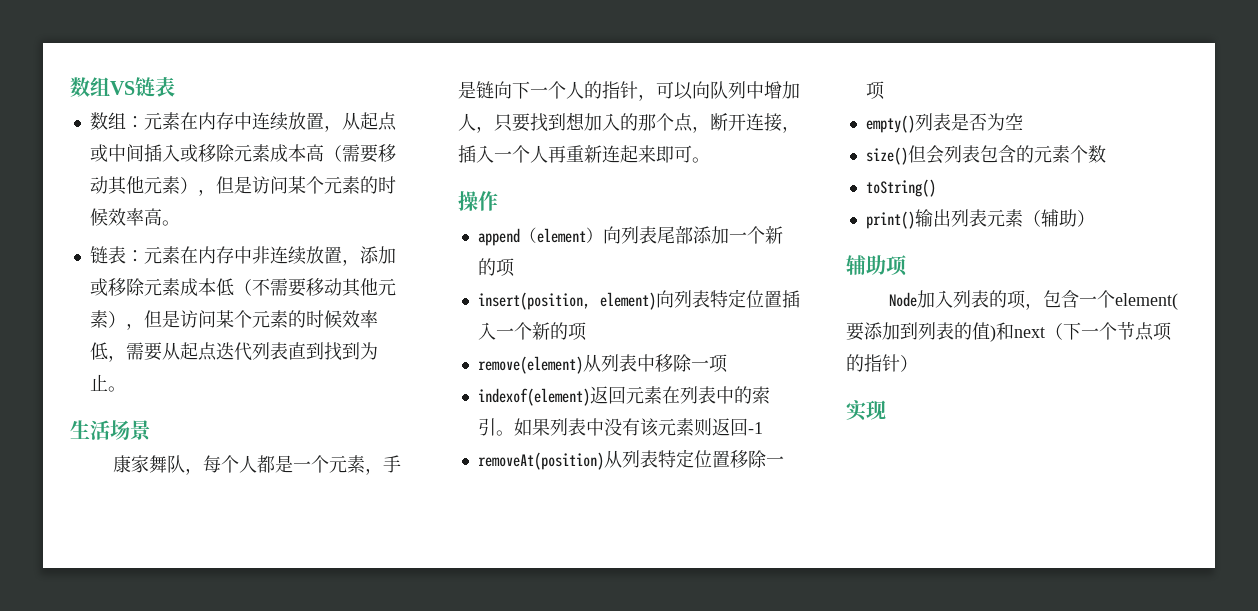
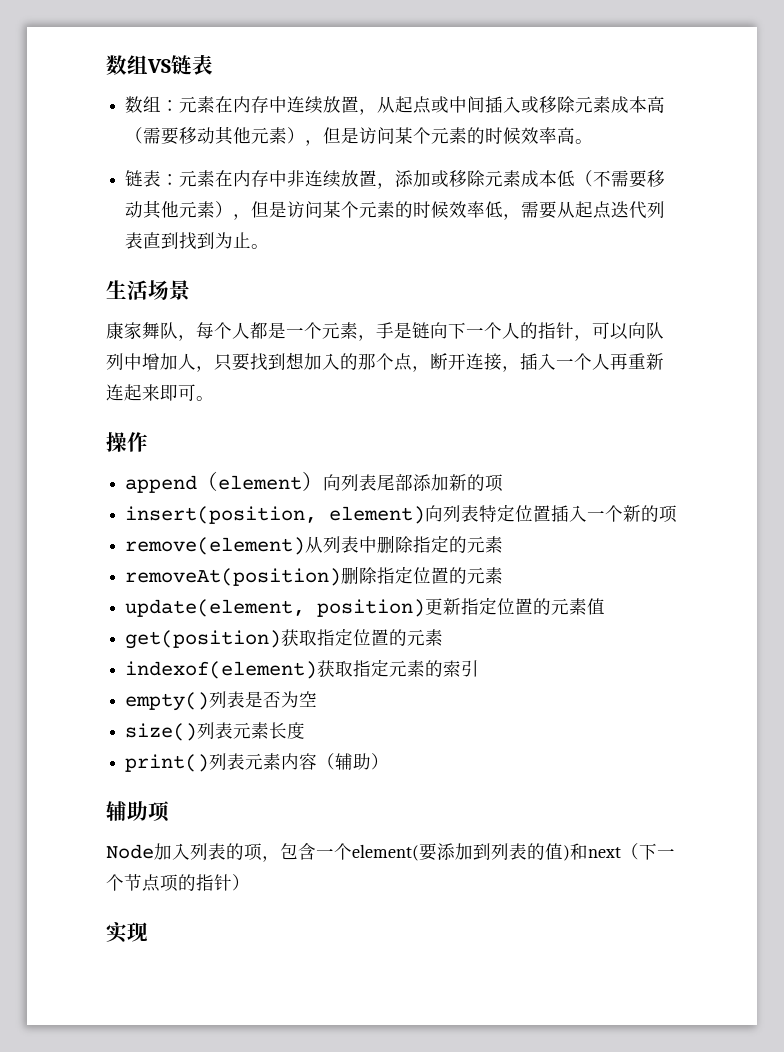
- append（element）向列表尾部添加一个新的项
+ append（element）向列表尾部添加新的项
- remove(element)从列表中移除一项
- indexof(element)返回元素在列表中的索引。如果列表中没有该元素则返回-1
- removeAt(position)从列表特定位置移除一项
+ remove(element)从列表中删除指定的元素
+ removeAt(position)删除指定位置的元素
+ update(element, position)更新指定位置的元素值
+ get(position)获取指定位置的元素
+ indexof(element)获取指定元素的索引
- size()但会列表包含的元素个数
- toString()
- print()输出列表元素（辅助）
+ size()列表元素长度
+ print()列表元素内容（辅助）

